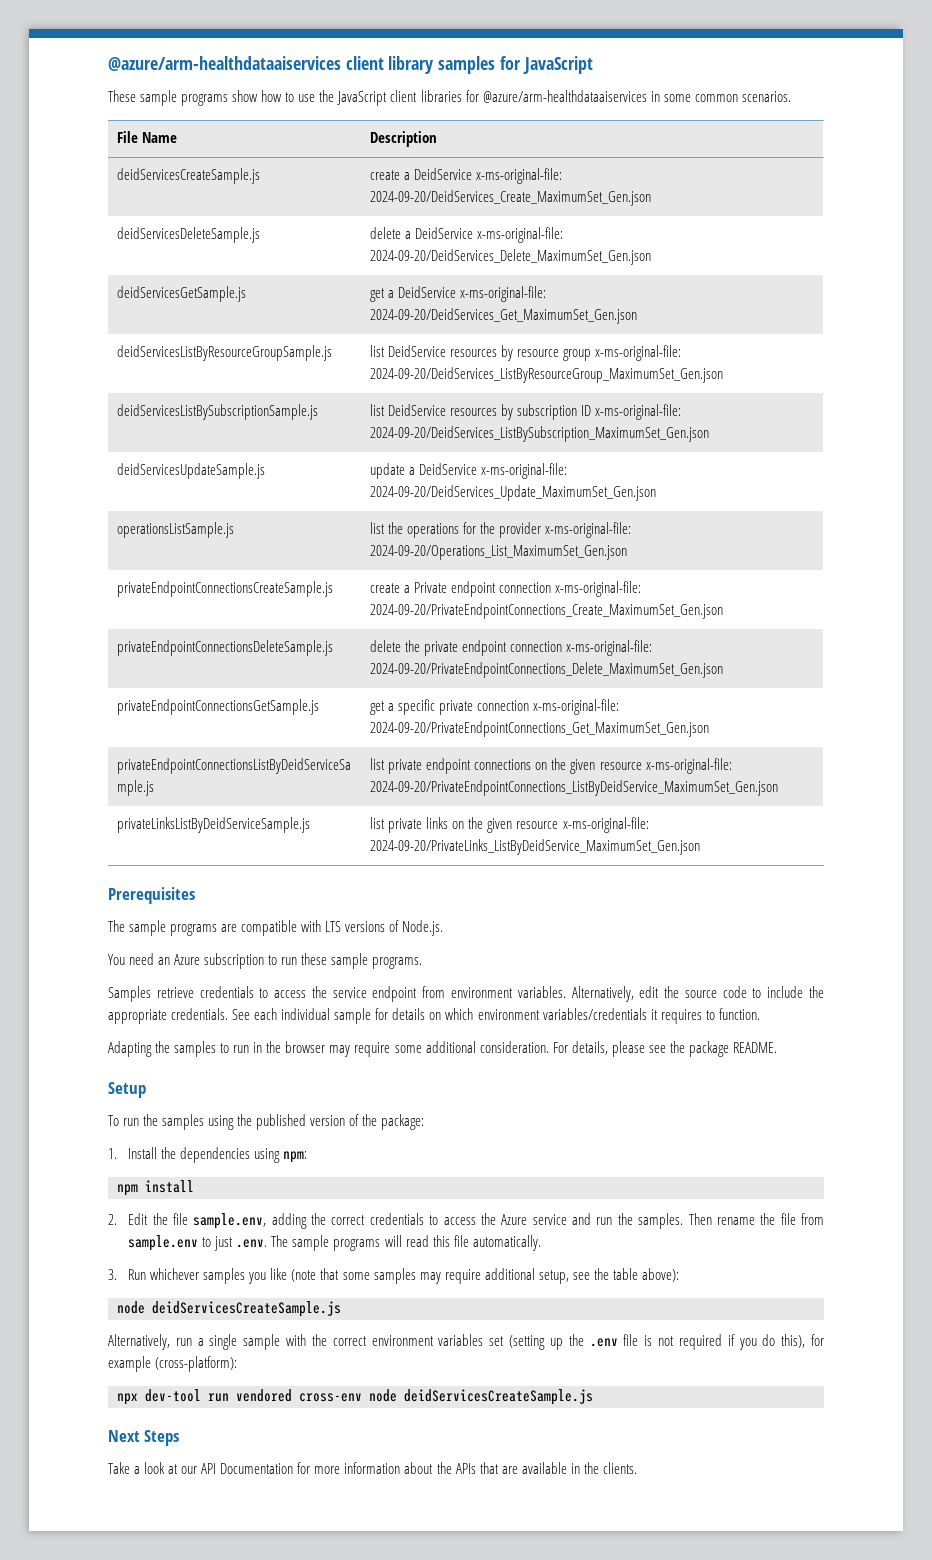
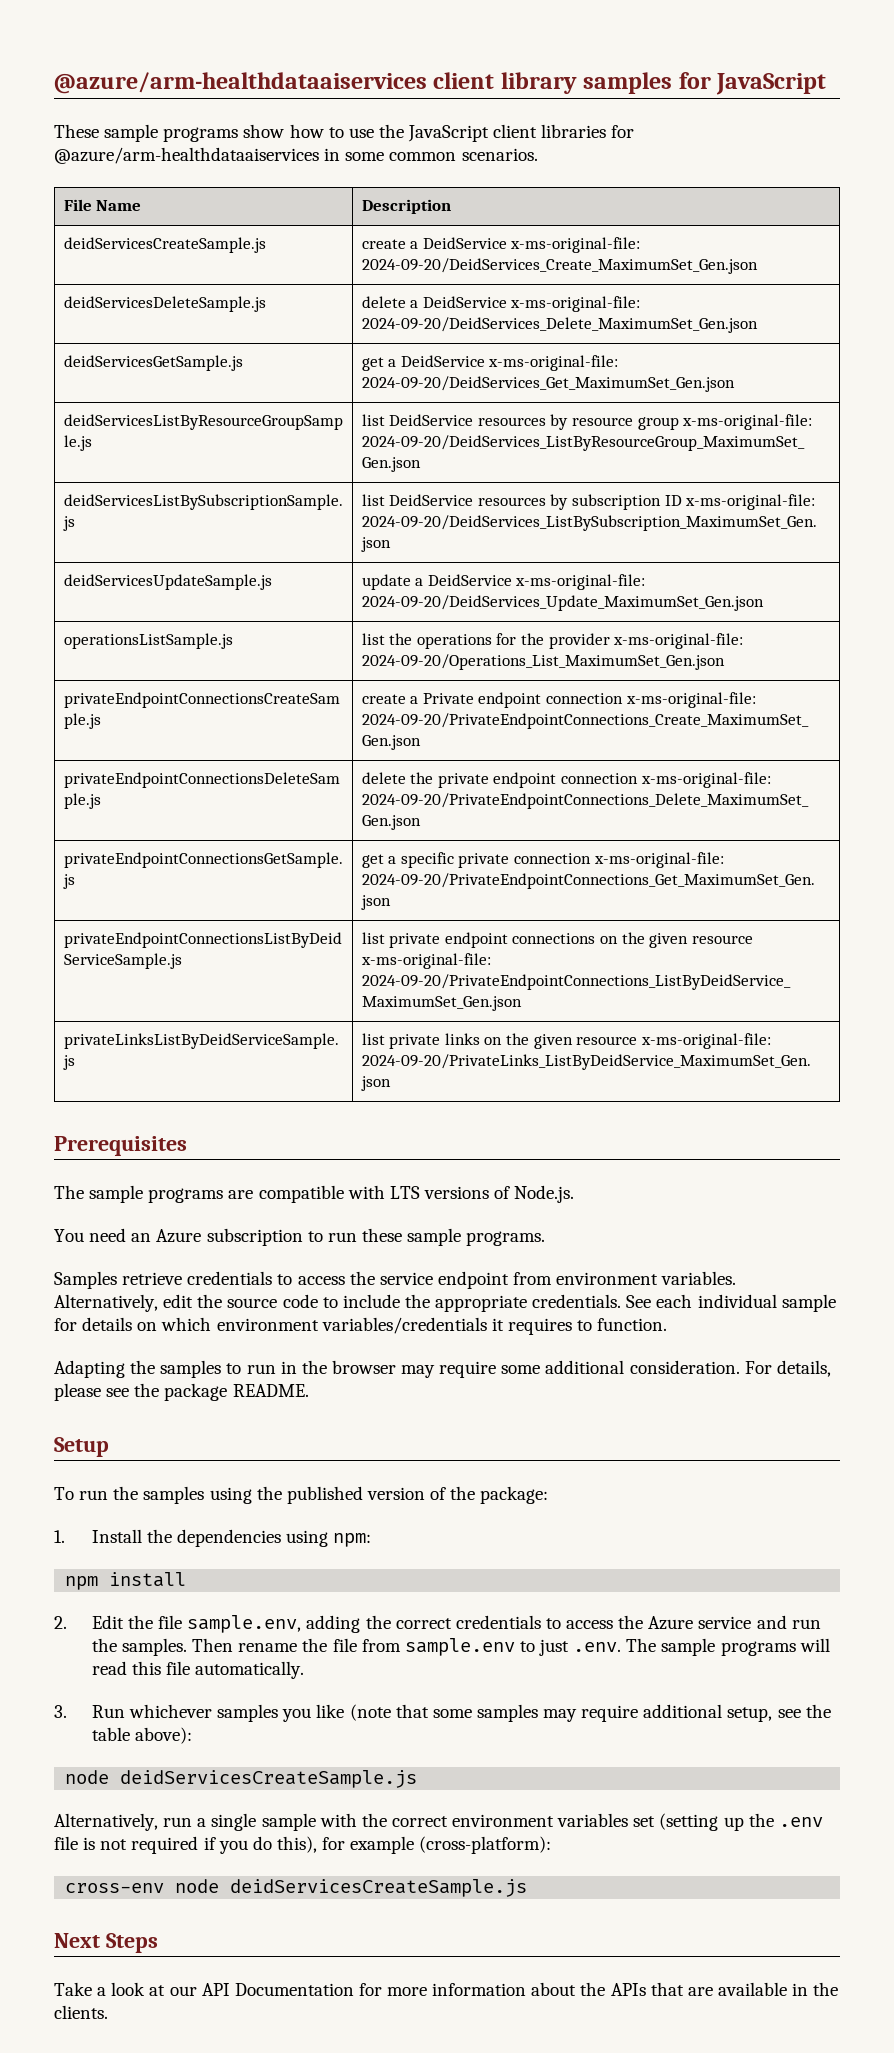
- npx dev-tool run vendored cross-env node deidServicesCreateSample.js
+ cross-env node deidServicesCreateSample.js

